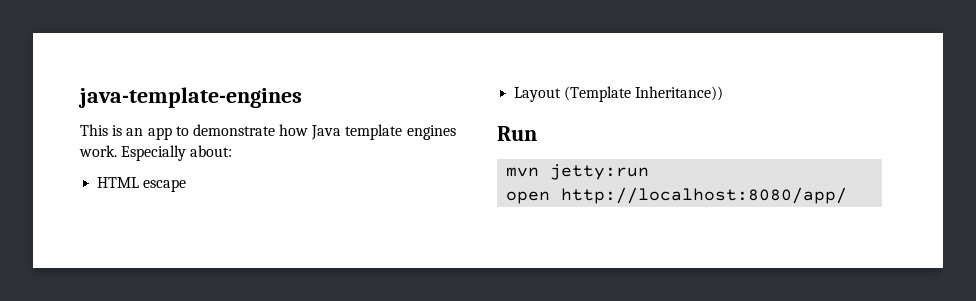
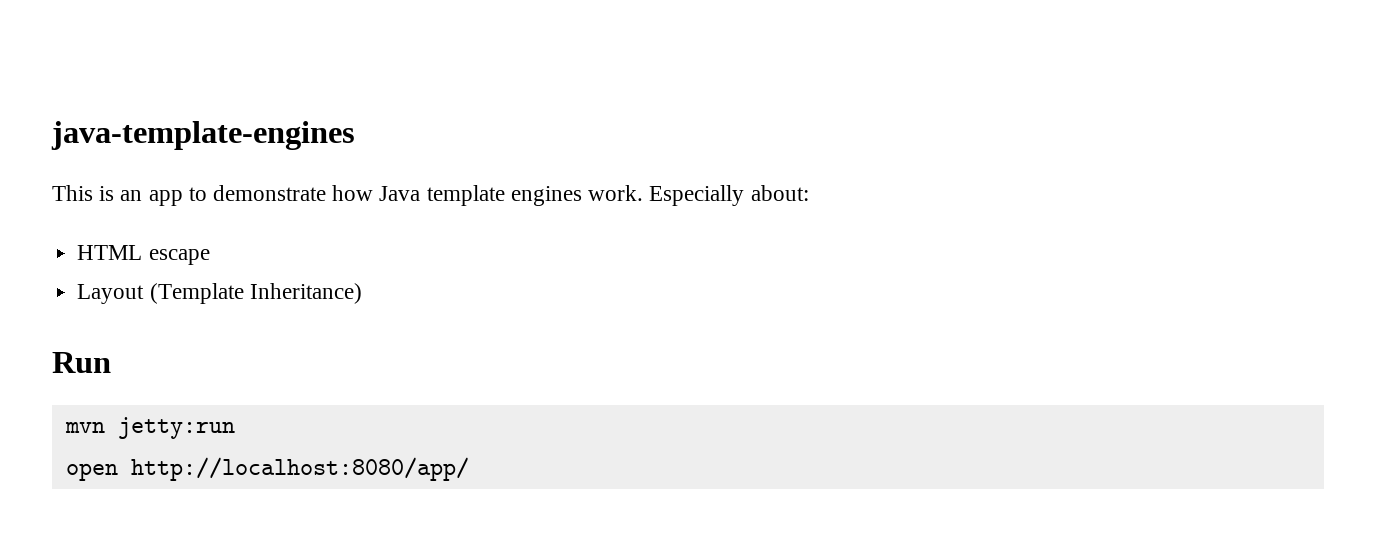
- Layout (Template Inheritance))
+ Layout (Template Inheritance)

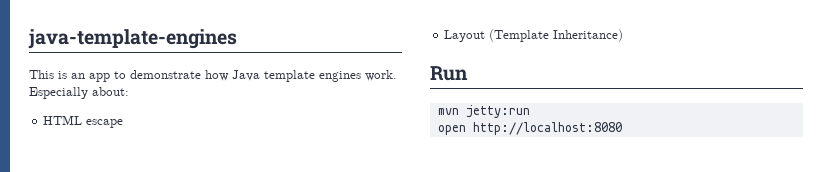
- open http://localhost:8080/app/
+ open http://localhost:8080

